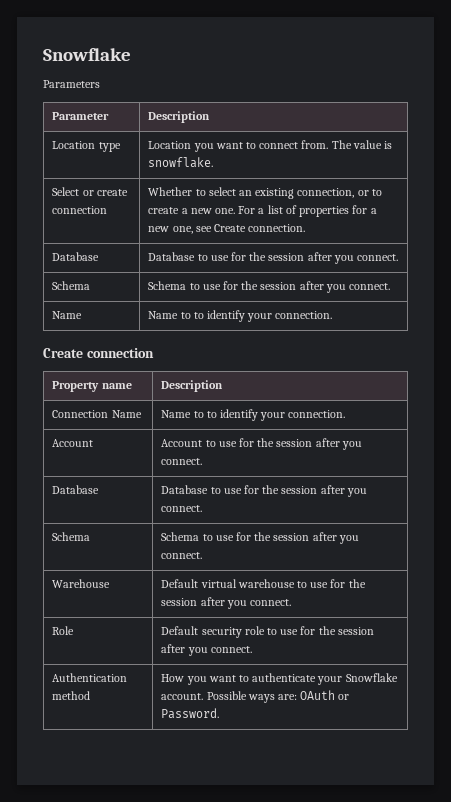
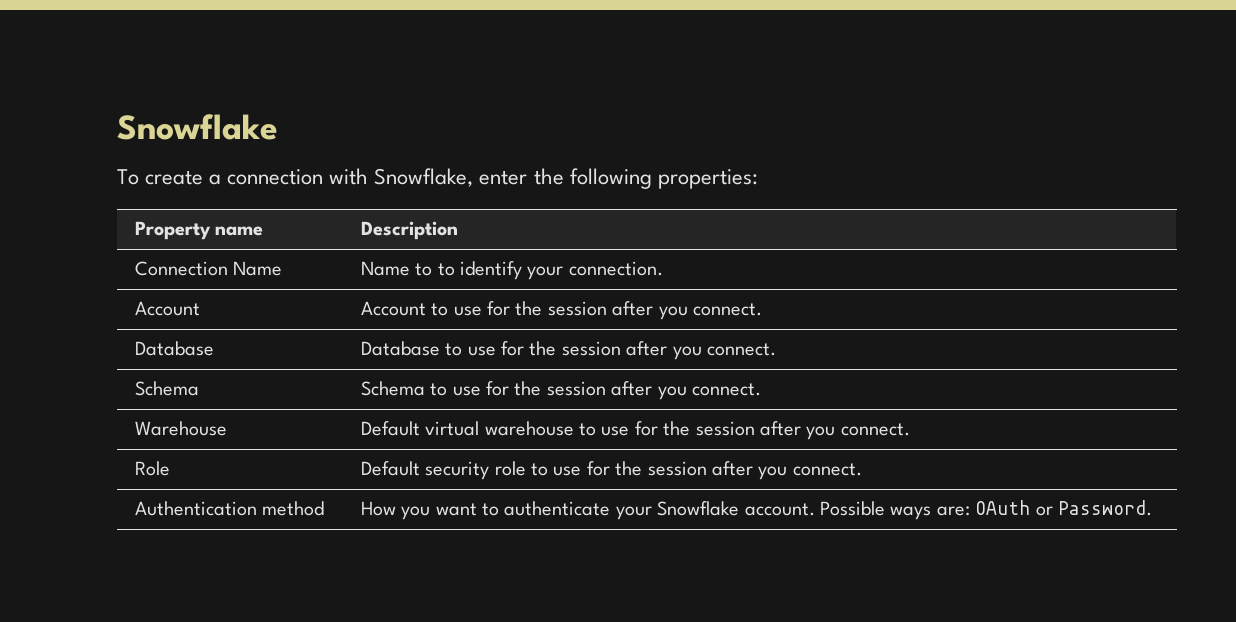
- Parameters
- Parameter | Description
- Location type | Location you want to connect from. The value is snowflake.
- Select or create connection | Whether to select an existing connection, or to create a new one. For a list of properties for a new one, see Create connection.
- Database | Database to use for the session after you connect.
- Schema | Schema to use for the session after you connect.
- Name | Name to to identify your connection.
- Create connection
+ To create a connection with Snowflake, enter the following properties:

